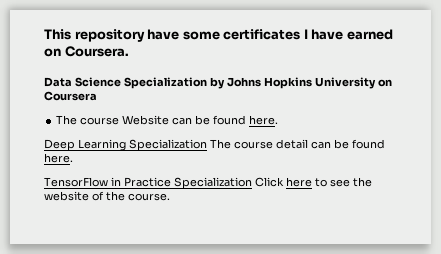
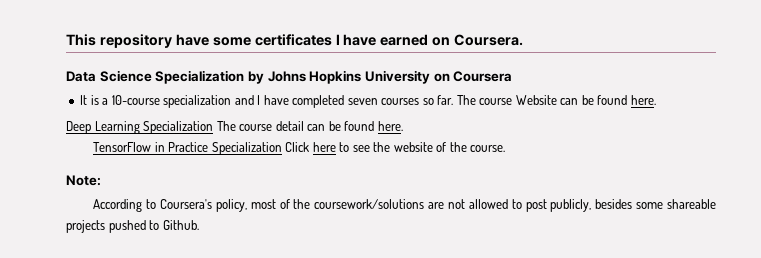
+ It is a 10-course specialization and I have completed seven courses so far.
+ Note:
+ According to Coursera's policy, most of the coursework/solutions are not allowed to post publicly, besides some shareable projects pushed to Github.

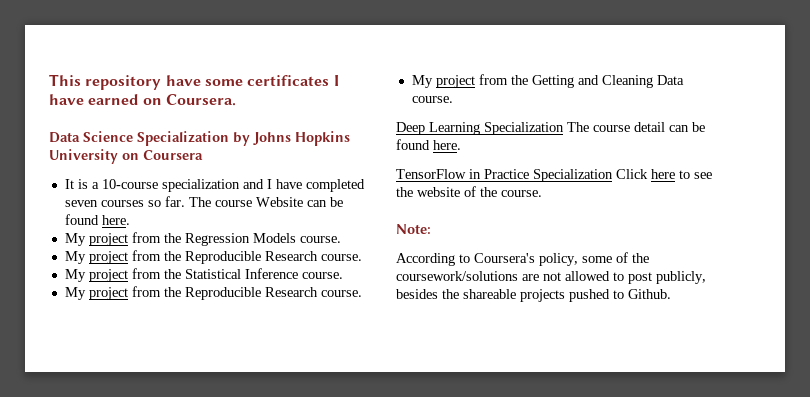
+ My project from the Regression Models course.
+ My project from the Reproducible Research course.
+ My project from the Statistical Inference course.
+ My project from the Reproducible Research course.
+ My project from the Getting and Cleaning Data course.
- According to Coursera's policy, most of the coursework/solutions are not allowed to post publicly, besides some shareable projects pushed to Github.
+ According to Coursera's policy, some of the coursework/solutions are not allowed to post publicly, besides the shareable projects pushed to Github.

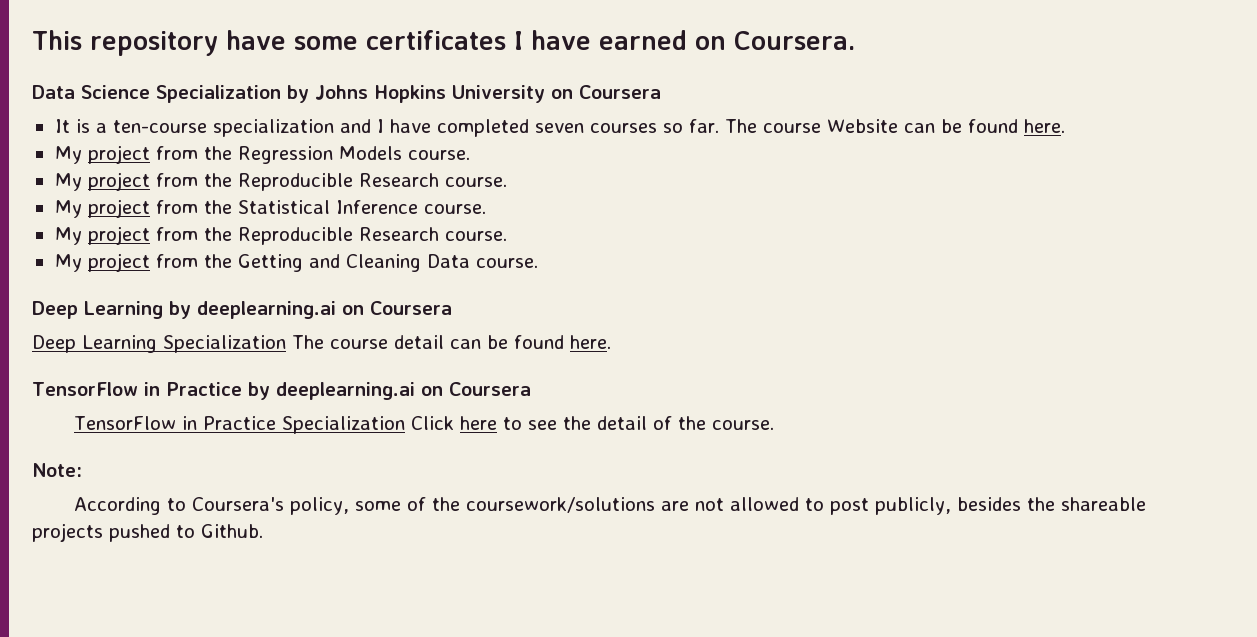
- It is a 10-course specialization and I have completed seven courses so far.
+ It is a ten-course specialization and I have completed seven courses so far.
+ Deep Learning by deeplearning.ai on Coursera
+ TensorFlow in Practice by deeplearning.ai on Coursera
- TensorFlow in Practice Specialization Click here to see the website of the course.
+ TensorFlow in Practice Specialization Click here to see the detail of the course.

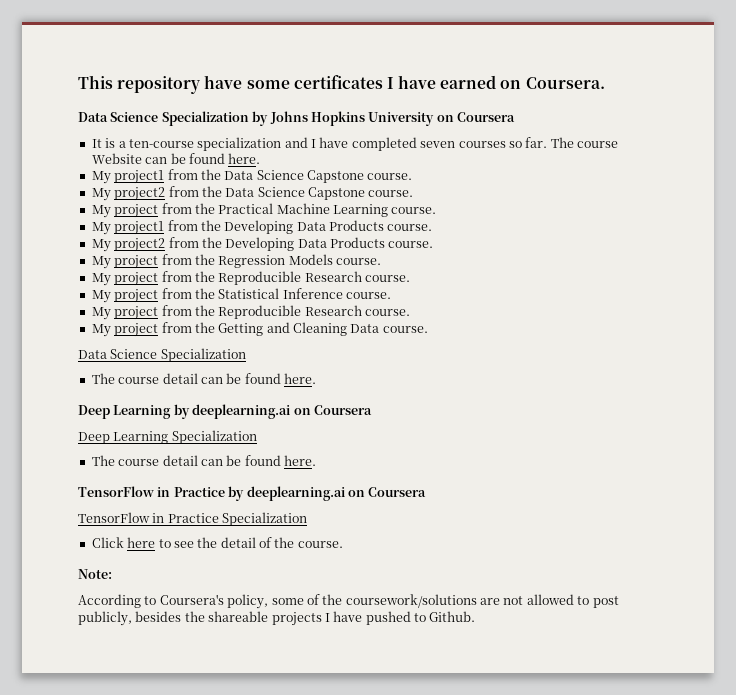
+ My project1 from the Data Science Capstone course.
+ My project2 from the Data Science Capstone course.
+ My project from the Practical Machine Learning course.
+ My project1 from the Developing Data Products course.
+ My project2 from the Developing Data Products course.
  My project from the Getting and Cleaning Data course.
+ Data Science Specialization
+ The course detail can be found here.
- Deep Learning Specialization The course detail can be found here.
+ Deep Learning Specialization
+ The course detail can be found here.
- TensorFlow in Practice Specialization Click here to see the detail of the course.
+ TensorFlow in Practice Specialization
+ Click here to see the detail of the course.
- According to Coursera's policy, some of the coursework/solutions are not allowed to post publicly, besides the shareable projects pushed to Github.
+ According to Coursera's policy, some of the coursework/solutions are not allowed to post publicly, besides the shareable projects I have pushed to Github.

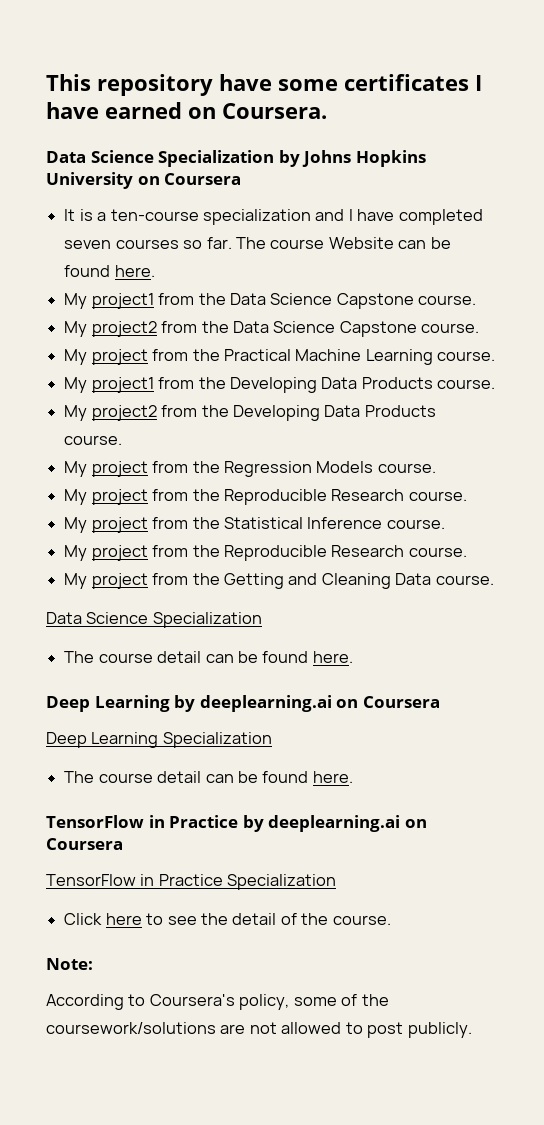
- According to Coursera's policy, some of the coursework/solutions are not allowed to post publicly, besides the shareable projects I have pushed to Github.
+ According to Coursera's policy, some of the coursework/solutions are not allowed to post publicly.

